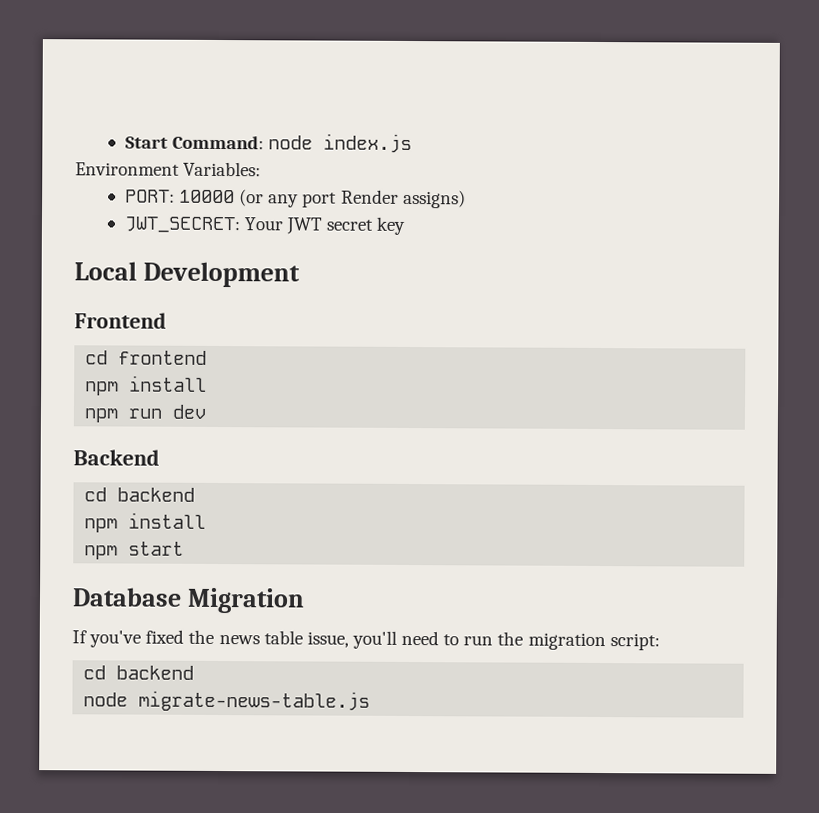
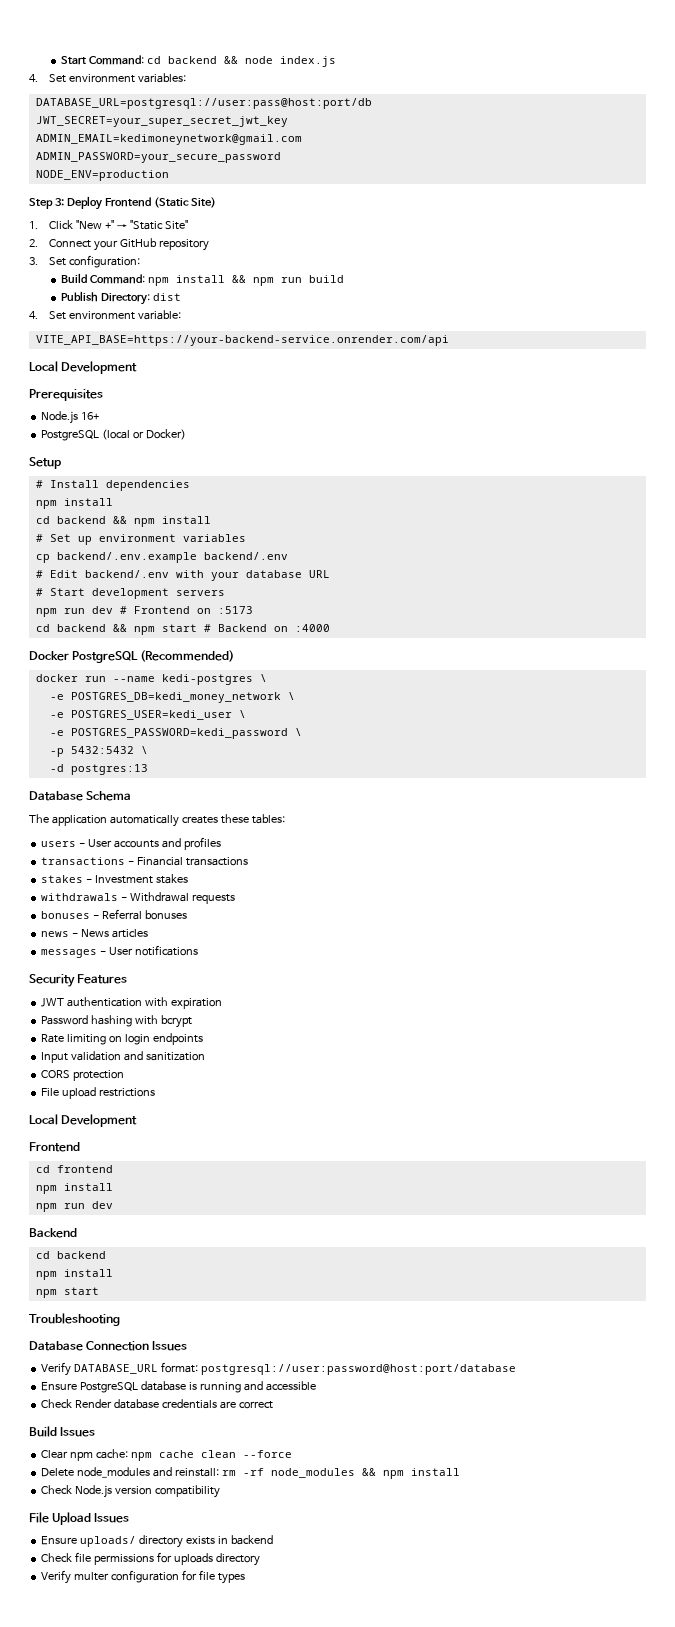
- Start Command: node index.js
+ Start Command: cd backend && node index.js
- Environment Variables:
- PORT: 10000 (or any port Render assigns)
- JWT_SECRET: Your JWT secret key
+ 4. Set environment variables:
+ DATABASE_URL=postgresql://user:pass@host:port/db
+ JWT_SECRET=your_super_secret_jwt_key
+ ADMIN_EMAIL=kedimoneynetwork@gmail.com
+ ADMIN_PASSWORD=your_secure_password
+ NODE_ENV=production
+ Step 3: Deploy Frontend (Static Site)
+ 1. Click "New +" → "Static Site"
+ 2. Connect your GitHub repository
+ 3. Set configuration:
+ Build Command: npm install && npm run build
+ Publish Directory: dist
+ 4. Set environment variable:
+ VITE_API_BASE=https://your-backend-service.onrender.com/api
+ Local Development
+ Prerequisites
+ Node.js 16+
+ PostgreSQL (local or Docker)
+ Setup
+ # Install dependencies
+ npm install
+ cd backend && npm install
+ # Set up environment variables
+ cp backend/.env.example backend/.env
+ # Edit backend/.env with your database URL
+ # Start development servers
+ npm run dev # Frontend on :5173
+ cd backend && npm start # Backend on :4000
+ Docker PostgreSQL (Recommended)
+ docker run --name kedi-postgres \
+ -e POSTGRES_DB=kedi_money_network \
+ -e POSTGRES_USER=kedi_user \
+ -e POSTGRES_PASSWORD=kedi_password \
+ -p 5432:5432 \
+ -d postgres:13
+ Database Schema
+ The application automatically creates these tables:
+ users - User accounts and profiles
+ transactions - Financial transactions
+ stakes - Investment stakes
+ withdrawals - Withdrawal requests
+ bonuses - Referral bonuses
+ news - News articles
+ messages - User notifications
+ Security Features
+ JWT authentication with expiration
+ Password hashing with bcrypt
+ Rate limiting on login endpoints
+ Input validation and sanitization
+ CORS protection
+ File upload restrictions
- Database Migration
- If you've fixed the news table issue, you'll need to run the migration script:
- cd backend
- node migrate-news-table.js
+ Troubleshooting
+ Database Connection Issues
+ Verify DATABASE_URL format: postgresql://user:password@host:port/database
+ Ensure PostgreSQL database is running and accessible
+ Check Render database credentials are correct
+ Build Issues
+ Clear npm cache: npm cache clean --force
+ Delete node_modules and reinstall: rm -rf node_modules && npm install
+ Check Node.js version compatibility
+ File Upload Issues
+ Ensure uploads/ directory exists in backend
+ Check file permissions for uploads directory
+ Verify multer configuration for file types

